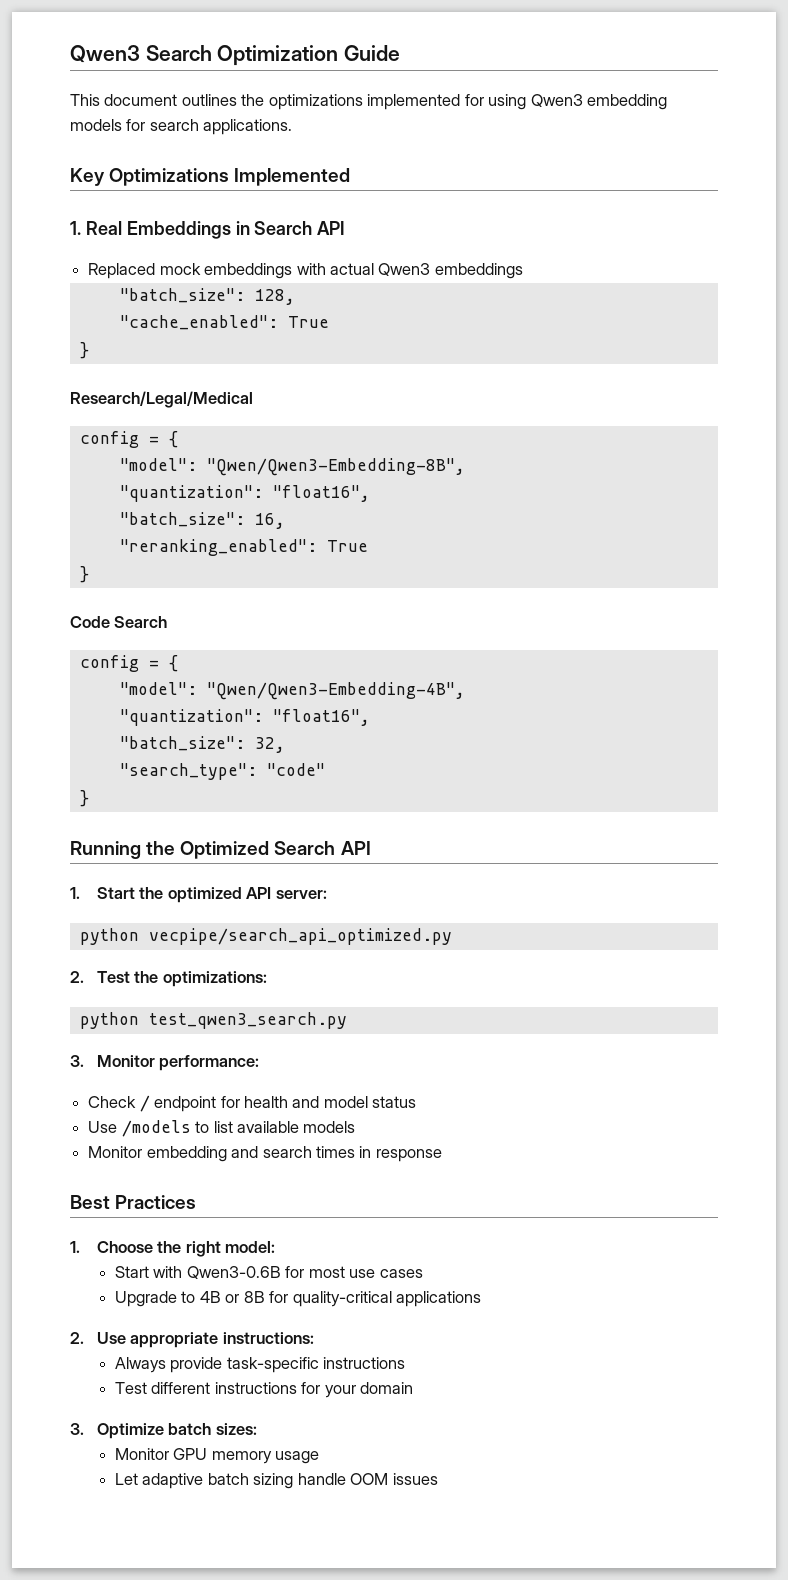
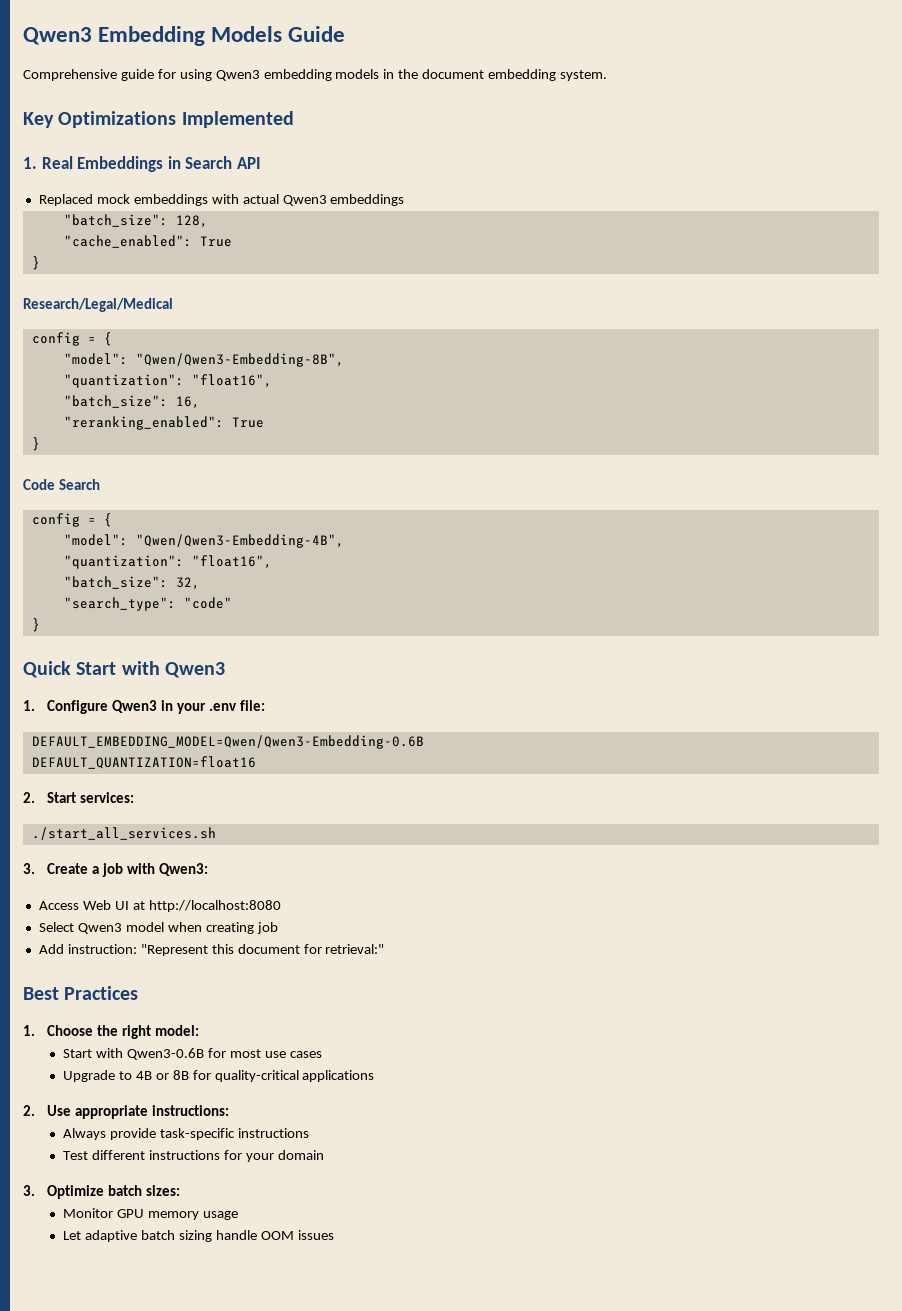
- Qwen3 Search Optimization Guide
+ Qwen3 Embedding Models Guide
- This document outlines the optimizations implemented for using Qwen3 embedding models for search applications.
+ Comprehensive guide for using Qwen3 embedding models in the document embedding system.
- Running the Optimized Search API
- 1. Start the optimized API server:
- python vecpipe/search_api_optimized.py
- 2. Test the optimizations:
- python test_qwen3_search.py
- 3. Monitor performance:
- Check / endpoint for health and model status
- Use /models to list available models
- Monitor embedding and search times in response
+ Quick Start with Qwen3
+ 1. Configure Qwen3 in your .env file:
+ DEFAULT_EMBEDDING_MODEL=Qwen/Qwen3-Embedding-0.6B
+ DEFAULT_QUANTIZATION=float16
+ 2. Start services:
+ ./start_all_services.sh
+ 3. Create a job with Qwen3:
+ Access Web UI at http://localhost:8080
+ Select Qwen3 model when creating job
+ Add instruction: "Represent this document for retrieval:"

